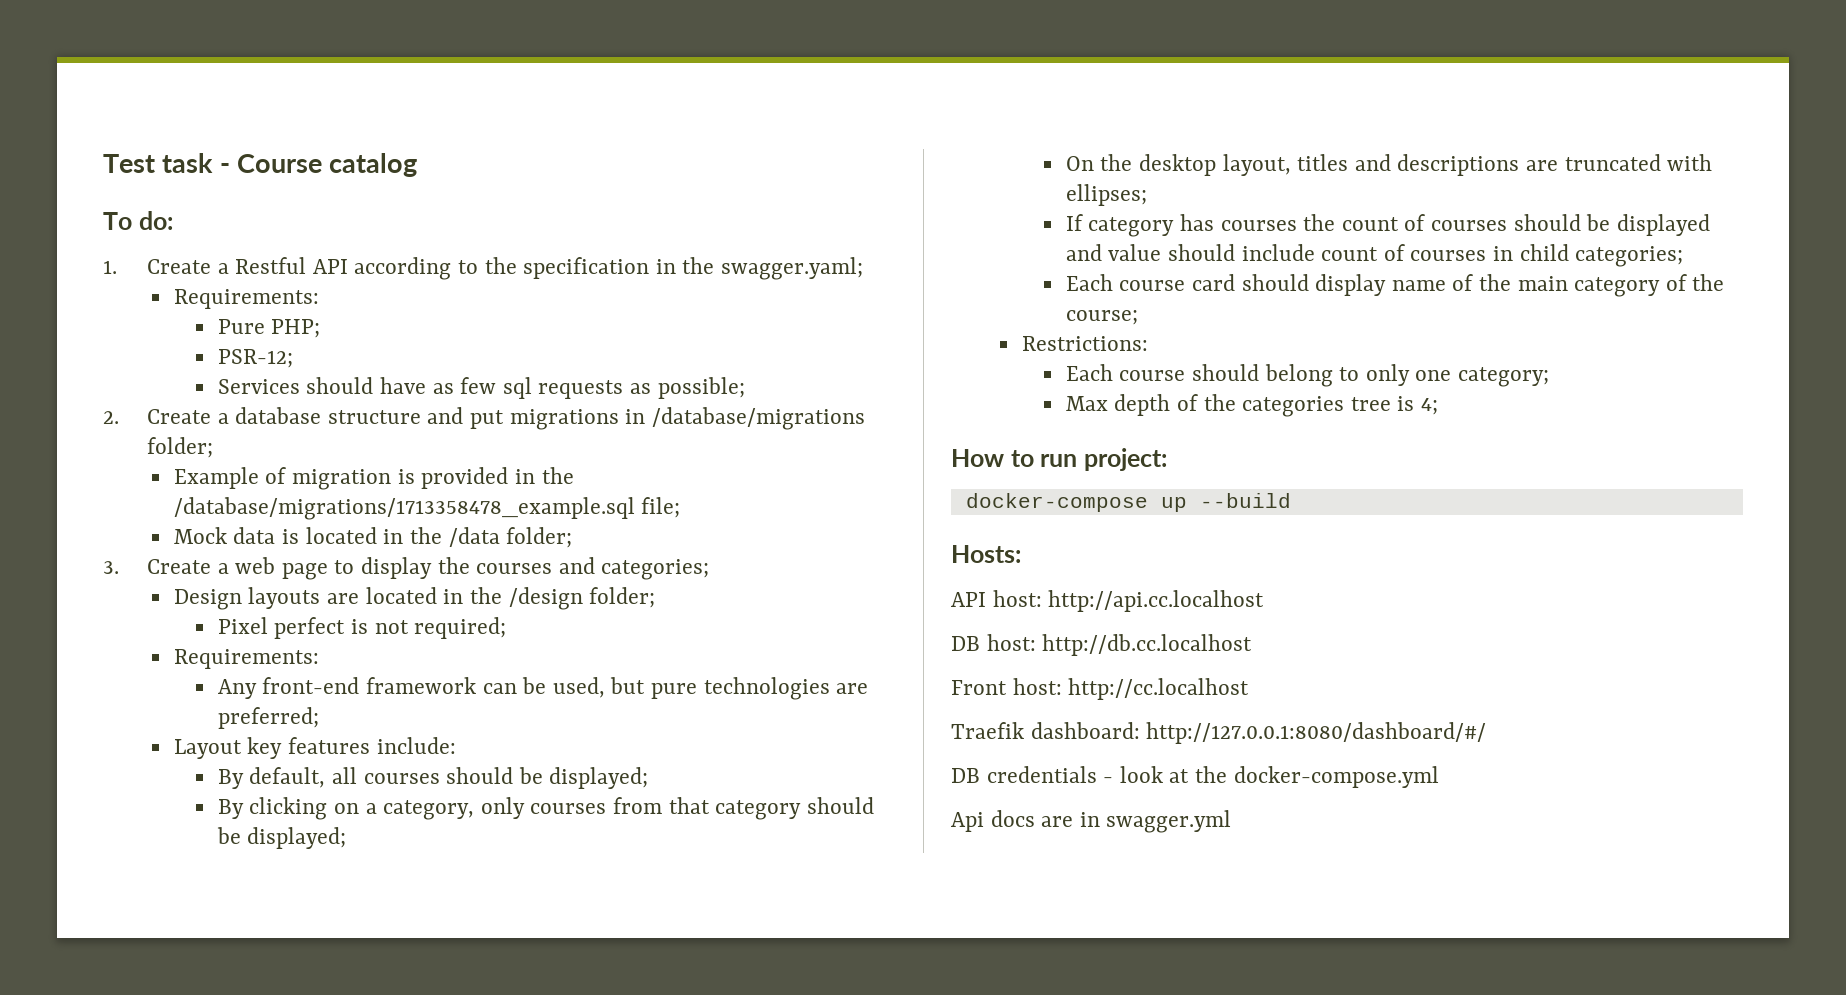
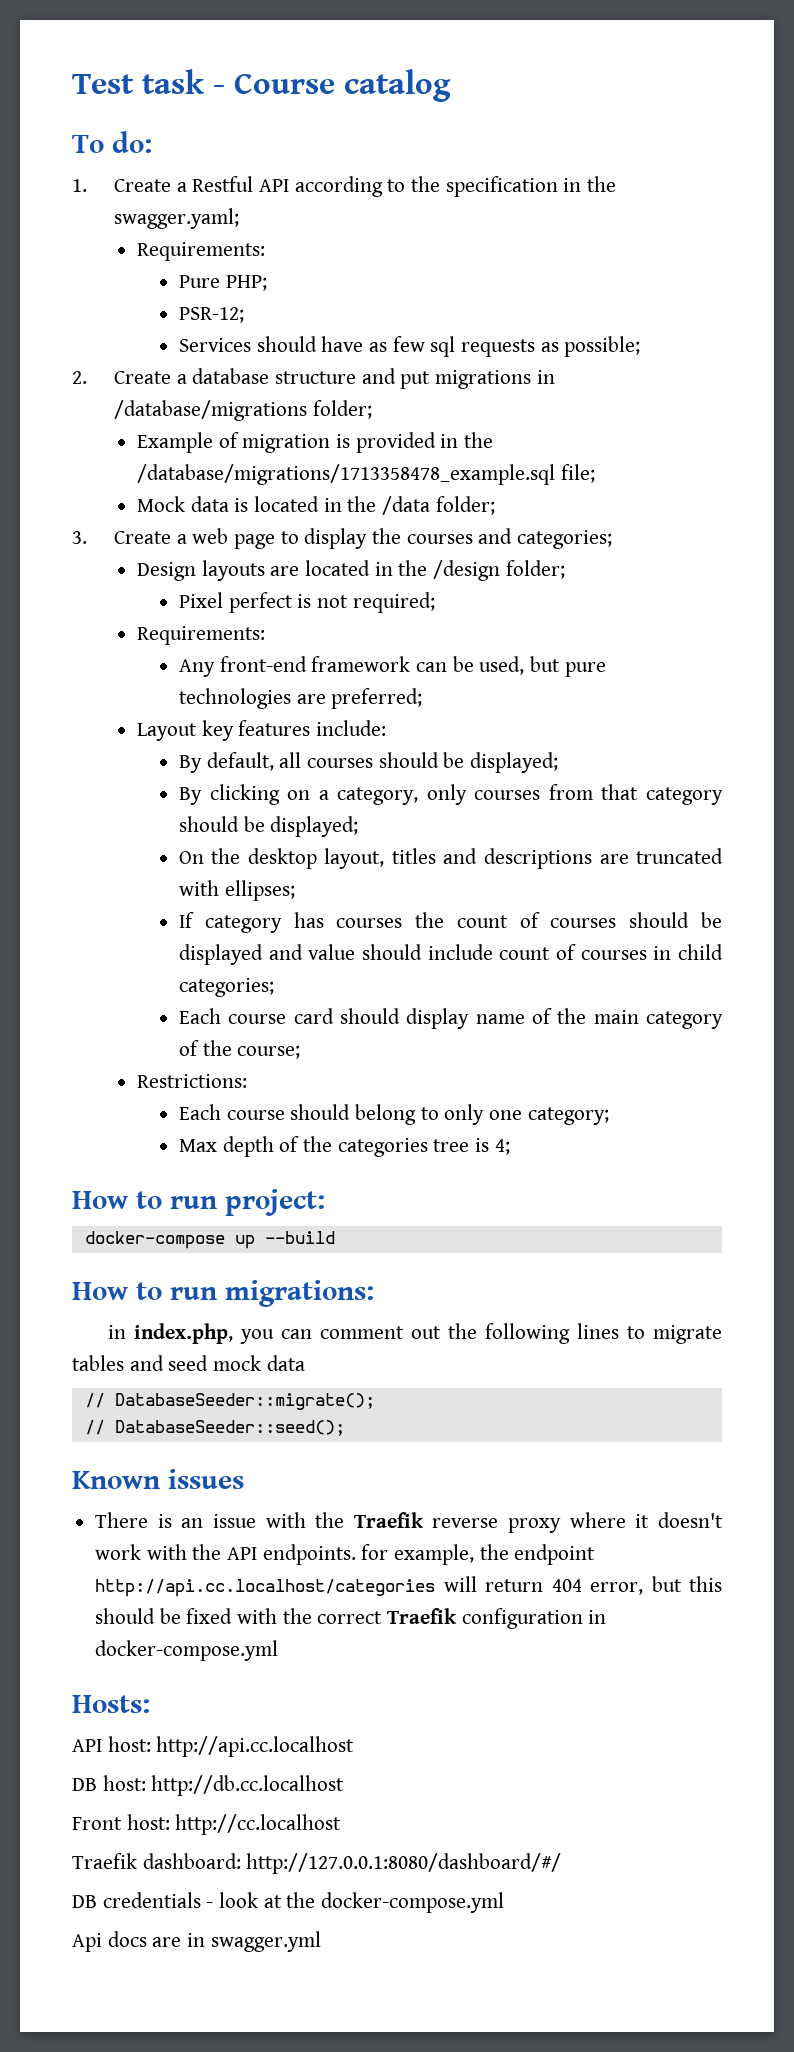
+ How to run migrations:
+ in index.php, you can comment out the following lines to migrate tables and seed mock data
+ // DatabaseSeeder::migrate();
+ // DatabaseSeeder::seed();
+ Known issues
+ There is an issue with the Traefik reverse proxy where it doesn't work with the API endpoints. for example, the endpoint http://api.cc.localhost/categories will return 404 error, but this should be fixed with the correct Traefik configuration in docker-compose.yml

